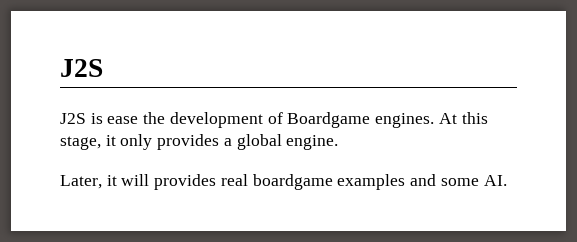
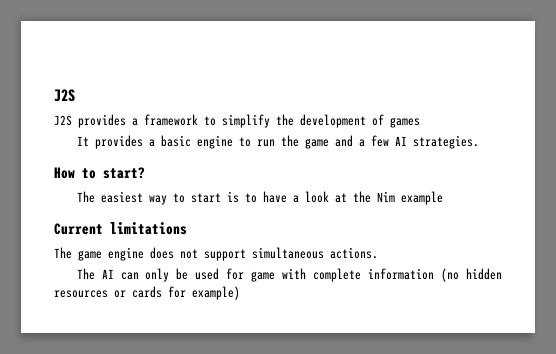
- J2S is ease the development of Boardgame engines. At this stage, it only provides a global engine.
- Later, it will provides real boardgame examples and some AI.
+ J2S provides a framework to simplify the development of games
+ It provides a basic engine to run the game and a few AI strategies.
+ How to start?
+ The easiest way to start is to have a look at the Nim example
+ Current limitations
+ The game engine does not support simultaneous actions.
+ The AI can only be used for game with complete information (no hidden resources or cards for example)

